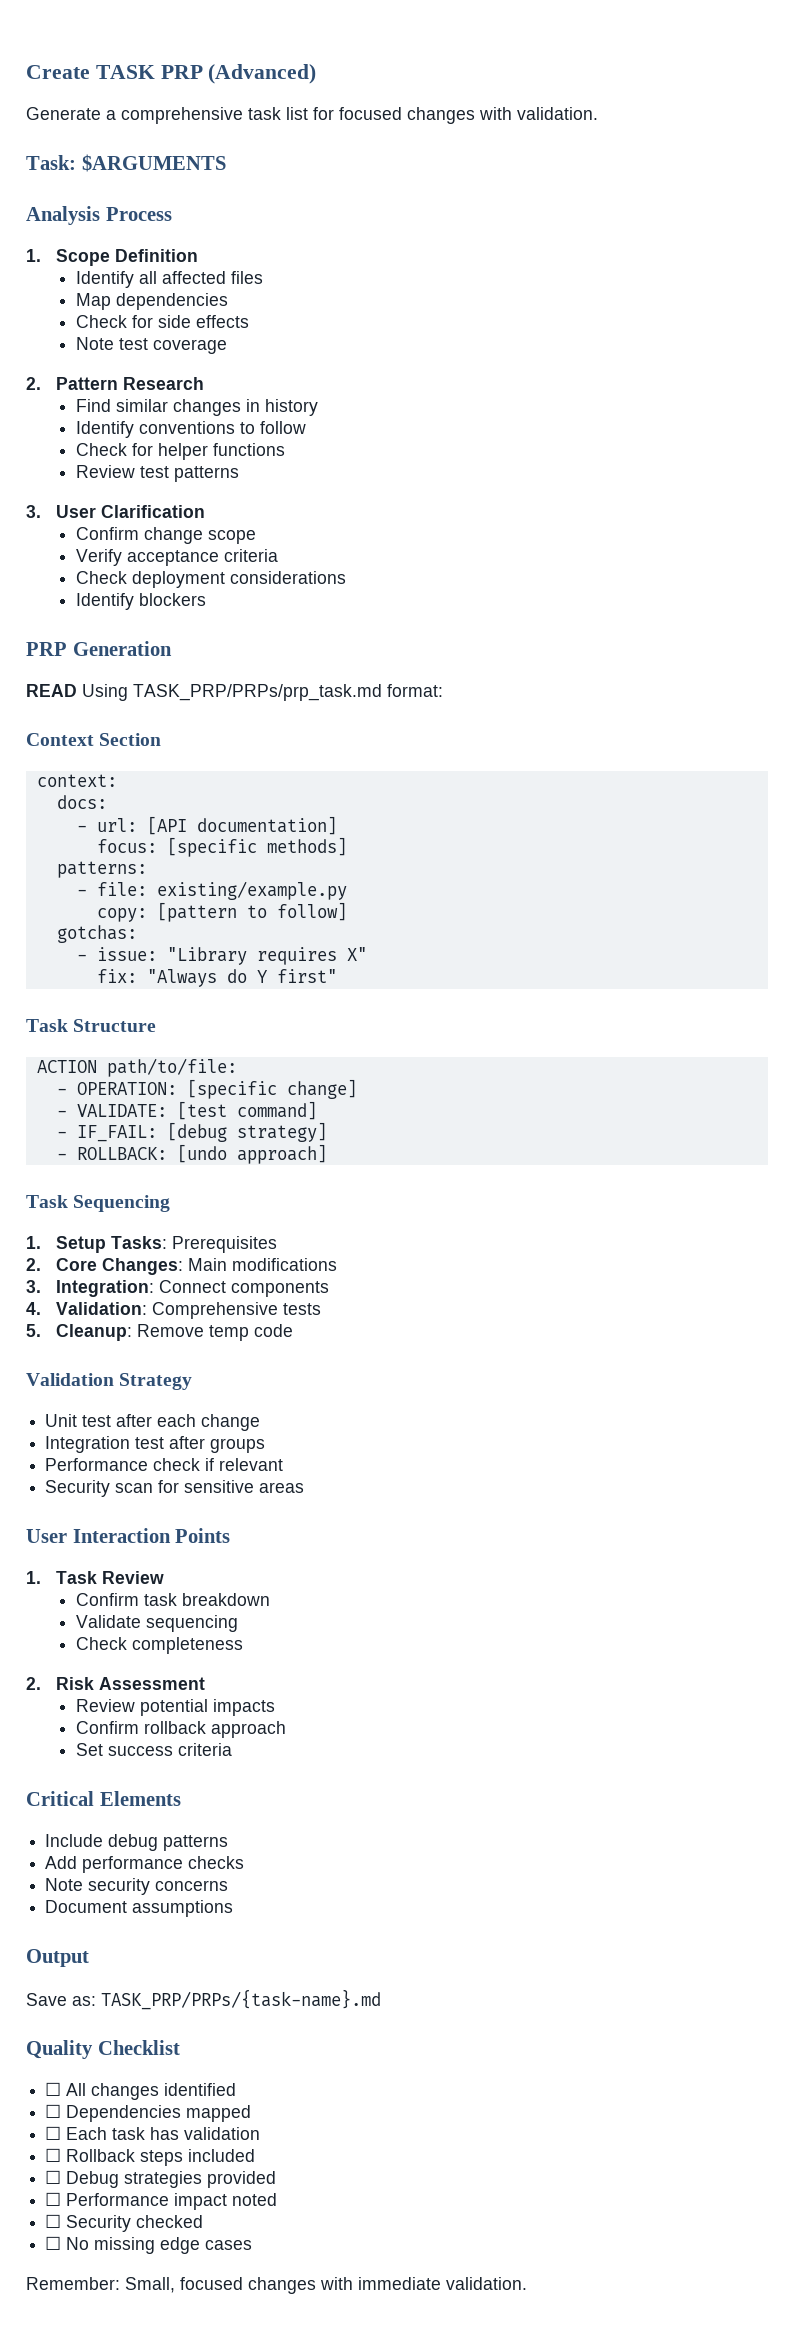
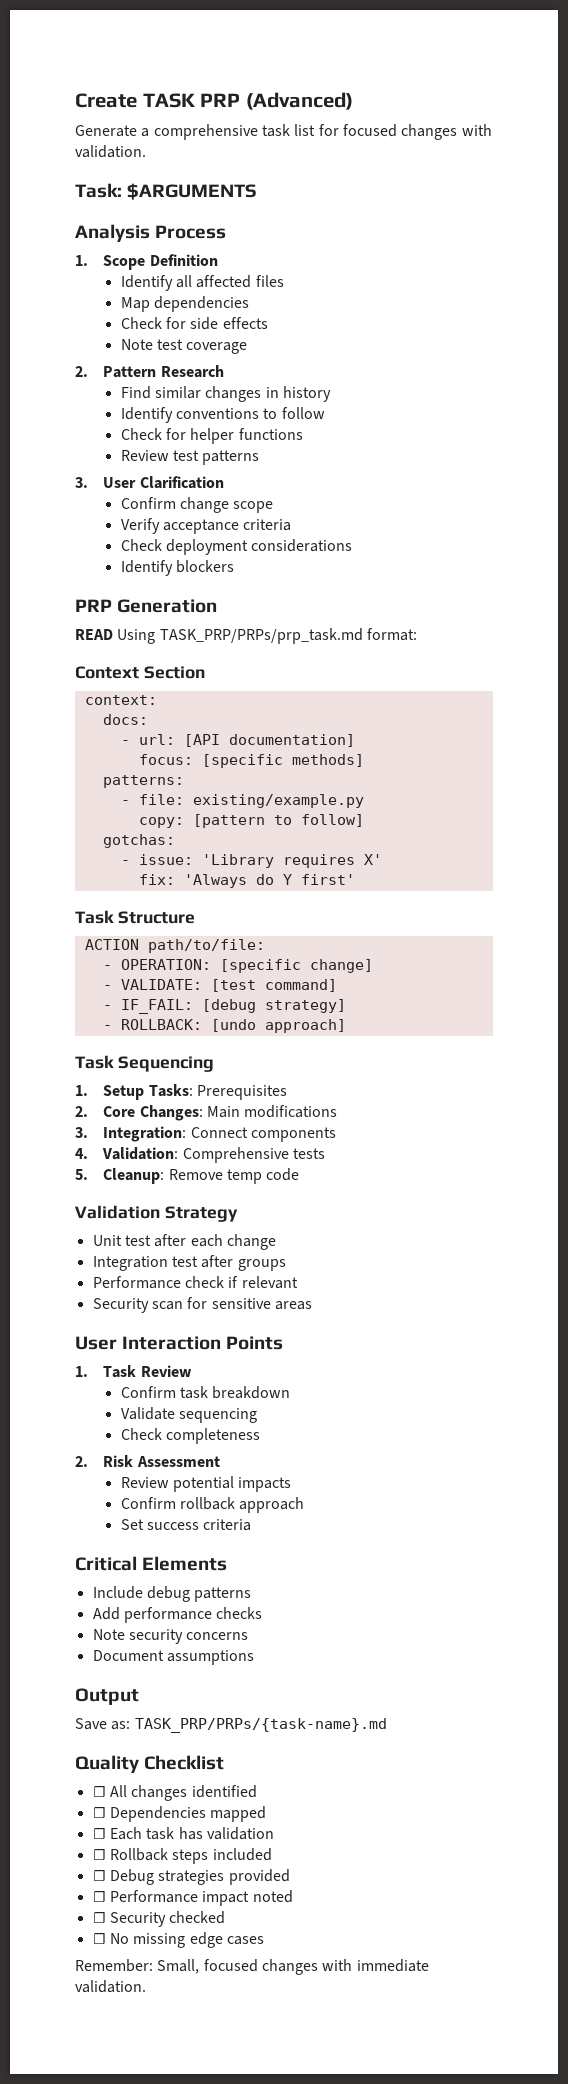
- - issue: "Library requires X"
+ - issue: 'Library requires X'
- fix: "Always do Y first"
+ fix: 'Always do Y first'

